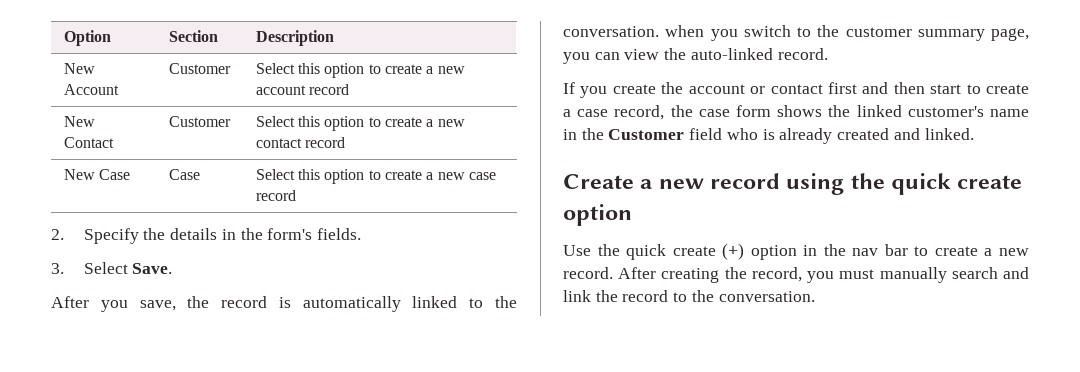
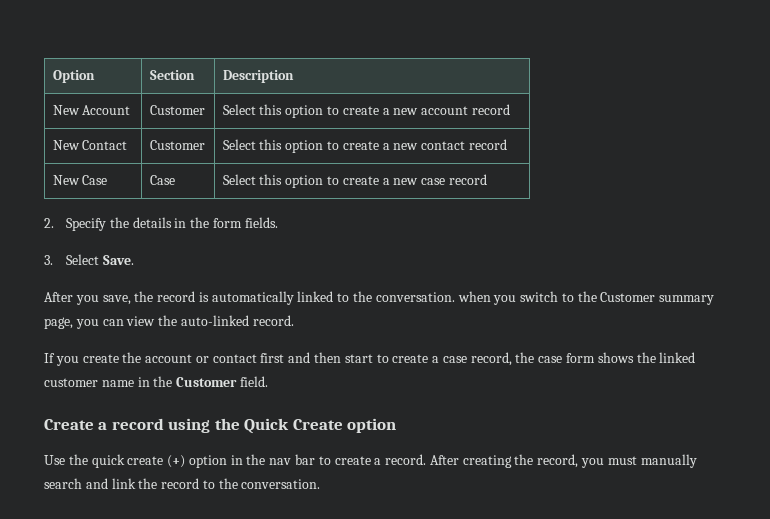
- 2. Specify the details in the form's fields.
+ 2. Specify the details in the form fields.
- After you save, the record is automatically linked to the conversation. when you switch to the customer summary page, you can view the auto-linked record.
+ After you save, the record is automatically linked to the conversation. when you switch to the Customer summary page, you can view the auto-linked record.
- If you create the account or contact first and then start to create a case record, the case form shows the linked customer's name in the Customer field who is already created and linked.
+ If you create the account or contact first and then start to create a case record, the case form shows the linked customer name in the Customer field.
- Create a new record using the quick create option
+ Create a record using the Quick Create option
- Use the quick create (+) option in the nav bar to create a new record.
+ Use the quick create (+) option in the nav bar to create a record.

